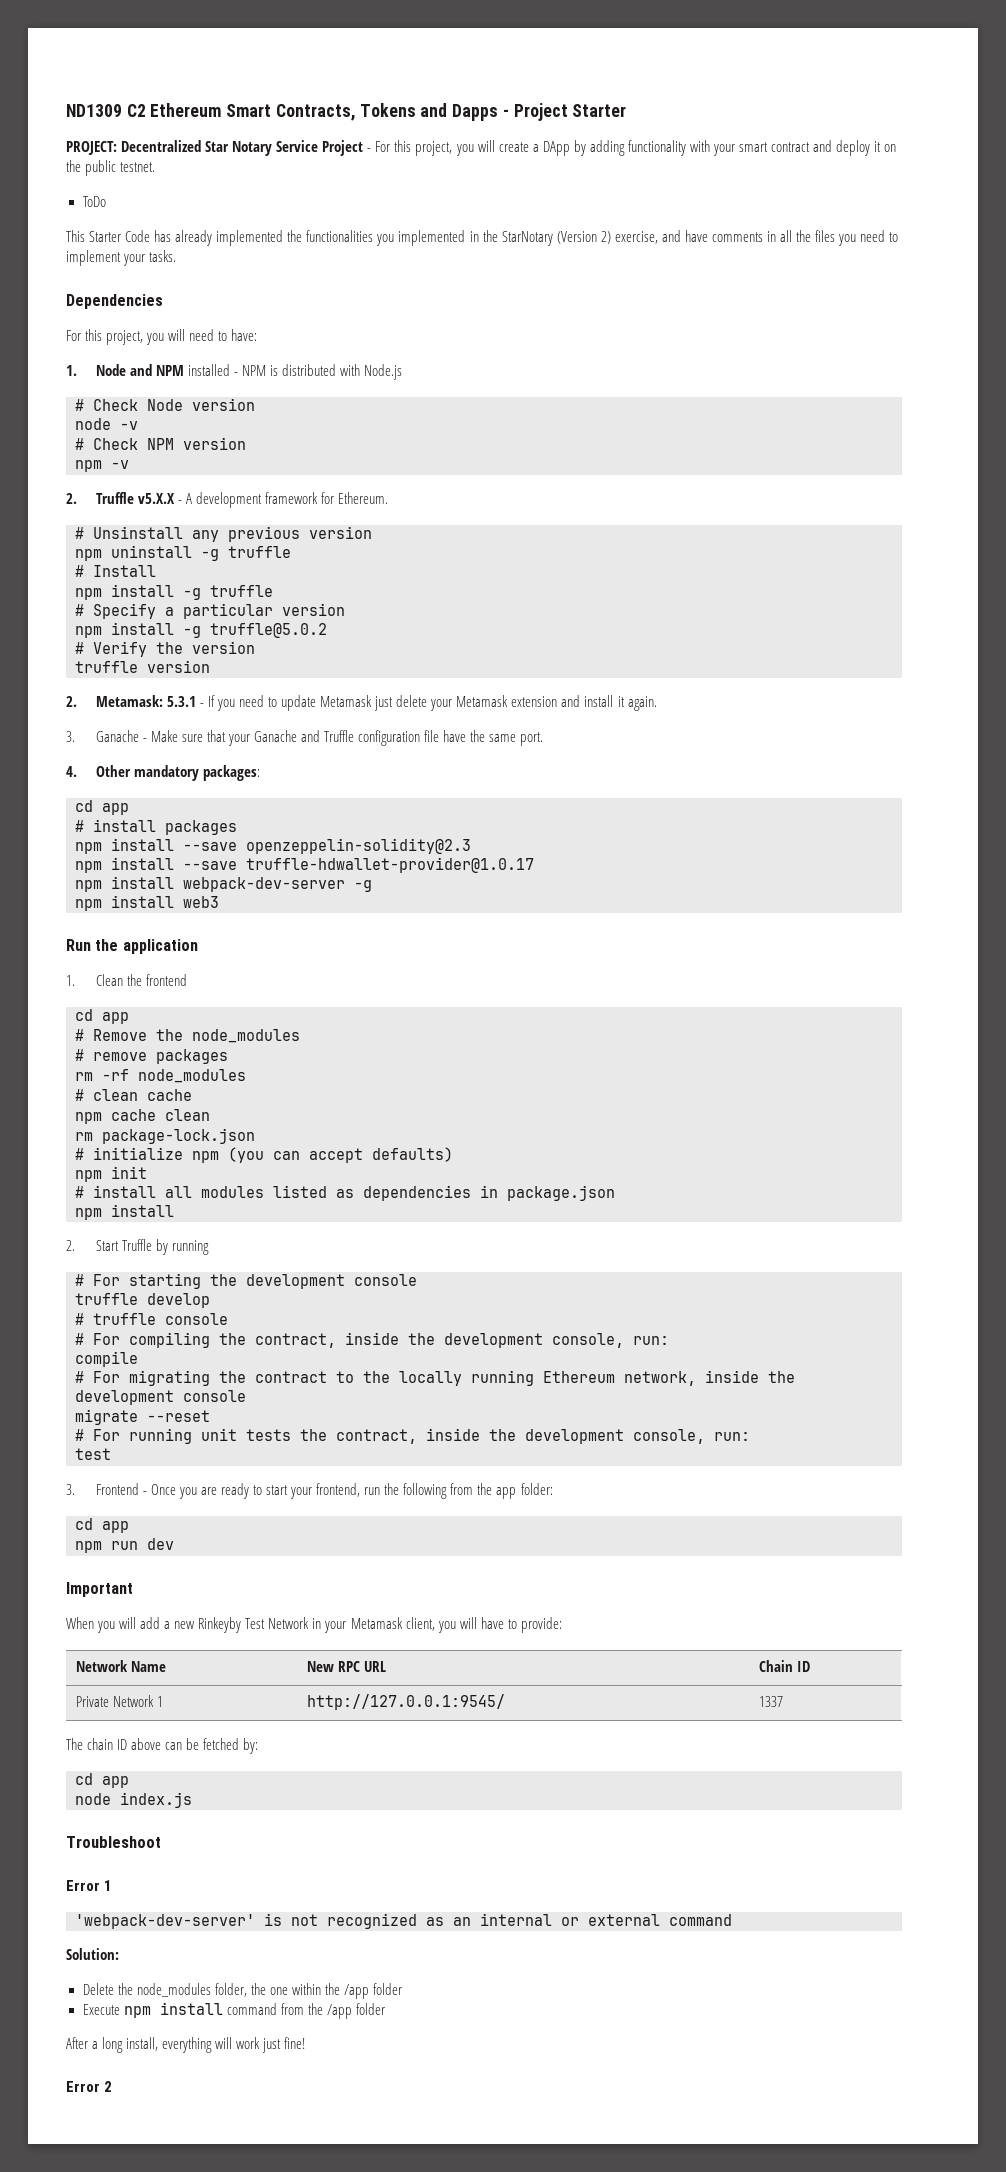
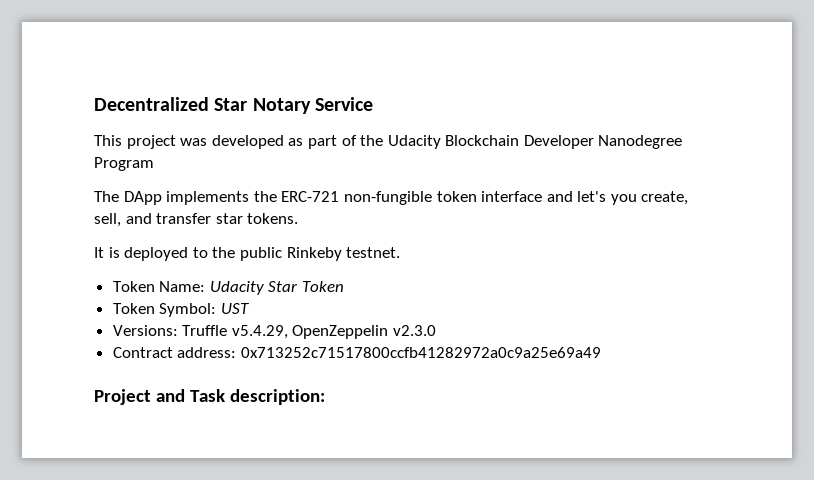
- ND1309 C2 Ethereum Smart Contracts, Tokens and Dapps - Project Starter
- PROJECT: Decentralized Star Notary Service Project - For this project, you will create a DApp by adding functionality with your smart contract and deploy it on the public testnet.
+ Decentralized Star Notary Service
+ This project was developed as part of the Udacity Blockchain Developer Nanodegree Program
+ The DApp implements the ERC-721 non-fungible token interface and let's you create, sell, and transfer star tokens.
+ It is deployed to the public Rinkeby testnet.
- ToDo
- This Starter Code has already implemented the functionalities you implemented in the StarNotary (Version 2) exercise, and have comments in all the files you need to implement your tasks.
- Dependencies
- For this project, you will need to have:
- 1. Node and NPM installed - NPM is distributed with Node.js
- # Check Node version
- node -v
- # Check NPM version
- npm -v
- 2. Truffle v5.X.X - A development framework for Ethereum.
- # Unsinstall any previous version
- npm uninstall -g truffle
- # Install
- npm install -g truffle
- # Specify a particular version
- npm install -g truffle@5.0.2
- # Verify the version
- truffle version
- 2. Metamask: 5.3.1 - If you need to update Metamask just delete your Metamask extension and install it again.
- 3. Ganache - Make sure that your Ganache and Truffle configuration file have the same port.
- 4. Other mandatory packages:
- cd app
- # install packages
- npm install --save openzeppelin-solidity@2.3
- npm install --save truffle-hdwallet-provider@1.0.17
- npm install webpack-dev-server -g
- npm install web3
- Run the application
- 1. Clean the frontend
- cd app
- # Remove the node_modules
- # remove packages
- rm -rf node_modules
- # clean cache
- npm cache clean
- rm package-lock.json
- # initialize npm (you can accept defaults)
- npm init
- # install all modules listed as dependencies in package.json
- npm install
- 2. Start Truffle by running
- # For starting the development console
- truffle develop
- # truffle console
- # For compiling the contract, inside the development console, run:
- compile
- # For migrating the contract to the locally running Ethereum network, inside the development console
- migrate --reset
- # For running unit tests the contract, inside the development console, run:
- test
- 3. Frontend - Once you are ready to start your frontend, run the following from the app folder:
- cd app
- npm run dev
- Important
- When you will add a new Rinkeyby Test Network in your Metamask client, you will have to provide:
- Network Name | New RPC URL | Chain ID
- Private Network 1 | http://127.0.0.1:9545/ | 1337
- The chain ID above can be fetched by:
- cd app
- node index.js
- Troubleshoot
- Error 1
- 'webpack-dev-server' is not recognized as an internal or external command
- Solution:
- Delete the node_modules folder, the one within the /app folder
- Execute npm install command from the /app folder
- After a long install, everything will work just fine!
- Error 2
+ Token Name: Udacity Star Token
+ Token Symbol: UST
+ Versions: Truffle v5.4.29, OpenZeppelin v2.3.0
+ Contract address: 0x713252c71517800ccfb41282972a0c9a25e69a49
+ Project and Task description:

